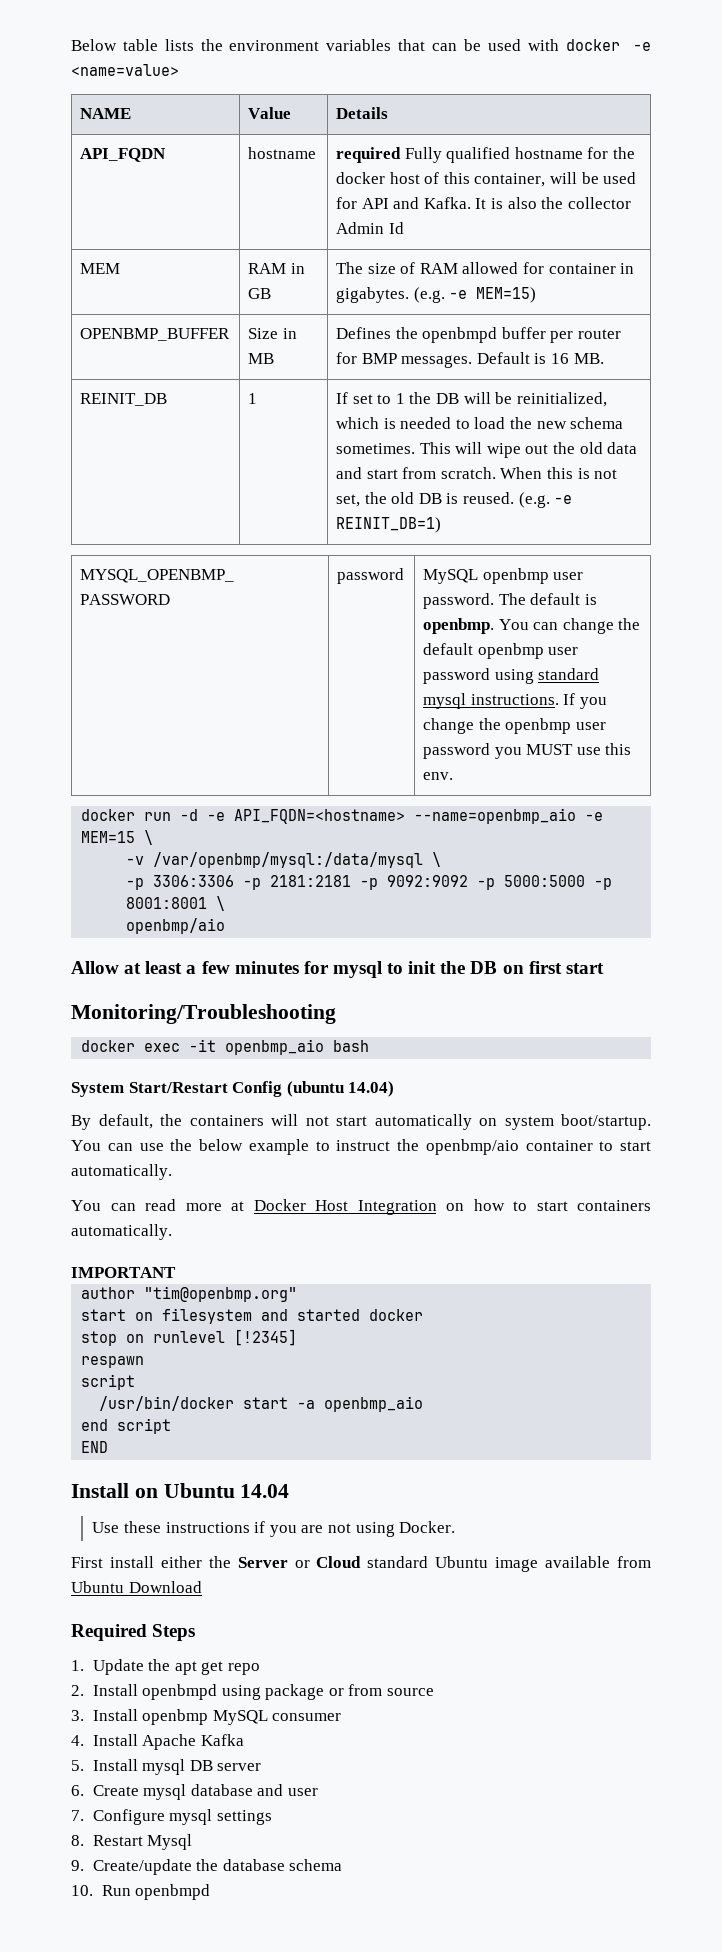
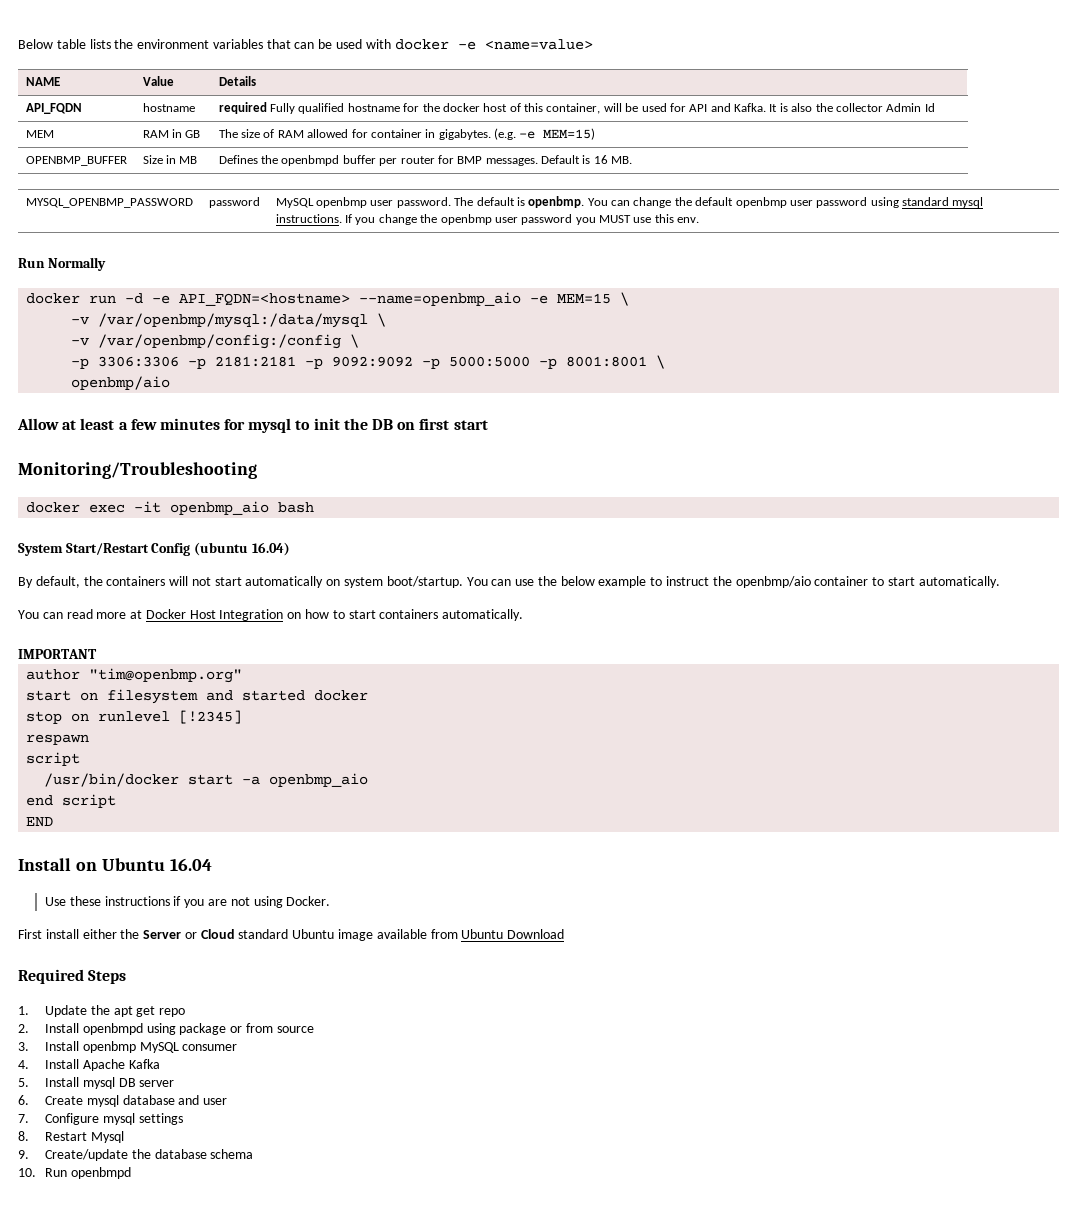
- REINIT_DB | 1 | If set to 1 the DB will be reinitialized, which is needed to load the new schema sometimes. This will wipe out the old data and start from scratch. When this is not set, the old DB is reused. (e.g. -e REINIT_DB=1)
+ Run Normally
+ -v /var/openbmp/config:/config \
- System Start/Restart Config (ubuntu 14.04)
+ System Start/Restart Config (ubuntu 16.04)
- Install on Ubuntu 14.04
+ Install on Ubuntu 16.04

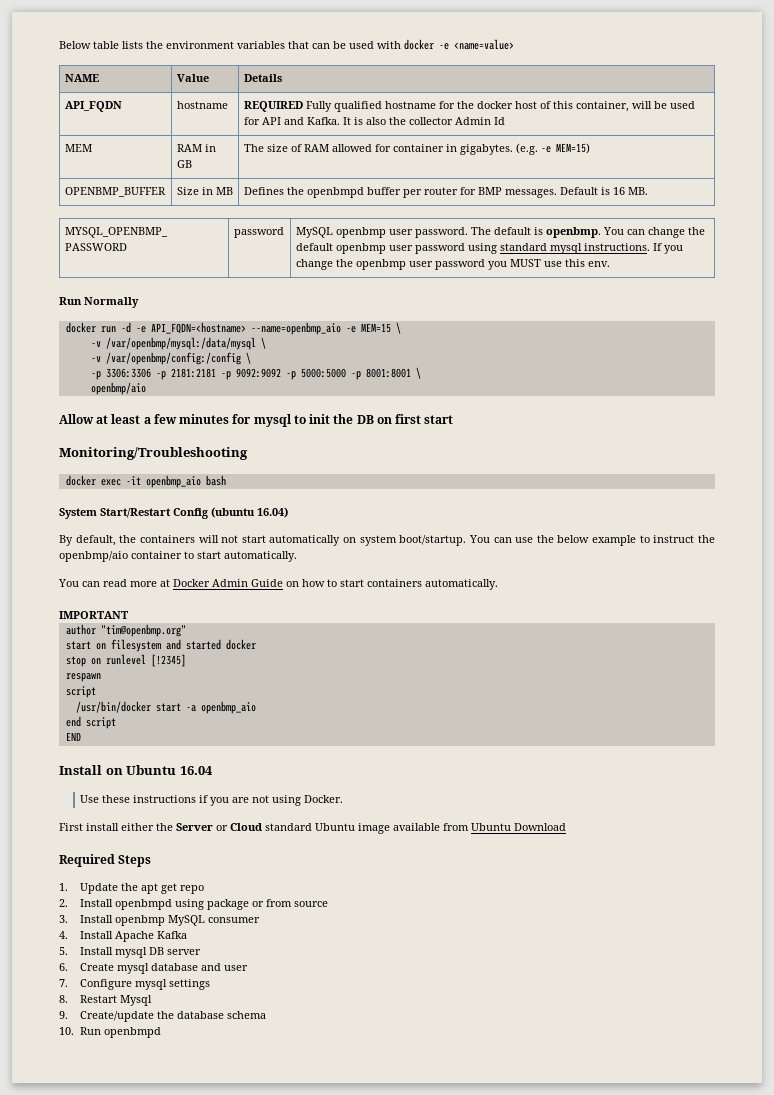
- API_FQDN | hostname | required Fully qualified hostname for the docker host of this container, will be used for API and Kafka. It is also the collector Admin Id
+ API_FQDN | hostname | REQUIRED Fully qualified hostname for the docker host of this container, will be used for API and Kafka. It is also the collector Admin Id
- You can read more at Docker Host Integration on how to start containers automatically.
+ You can read more at Docker Admin Guide on how to start containers automatically.

